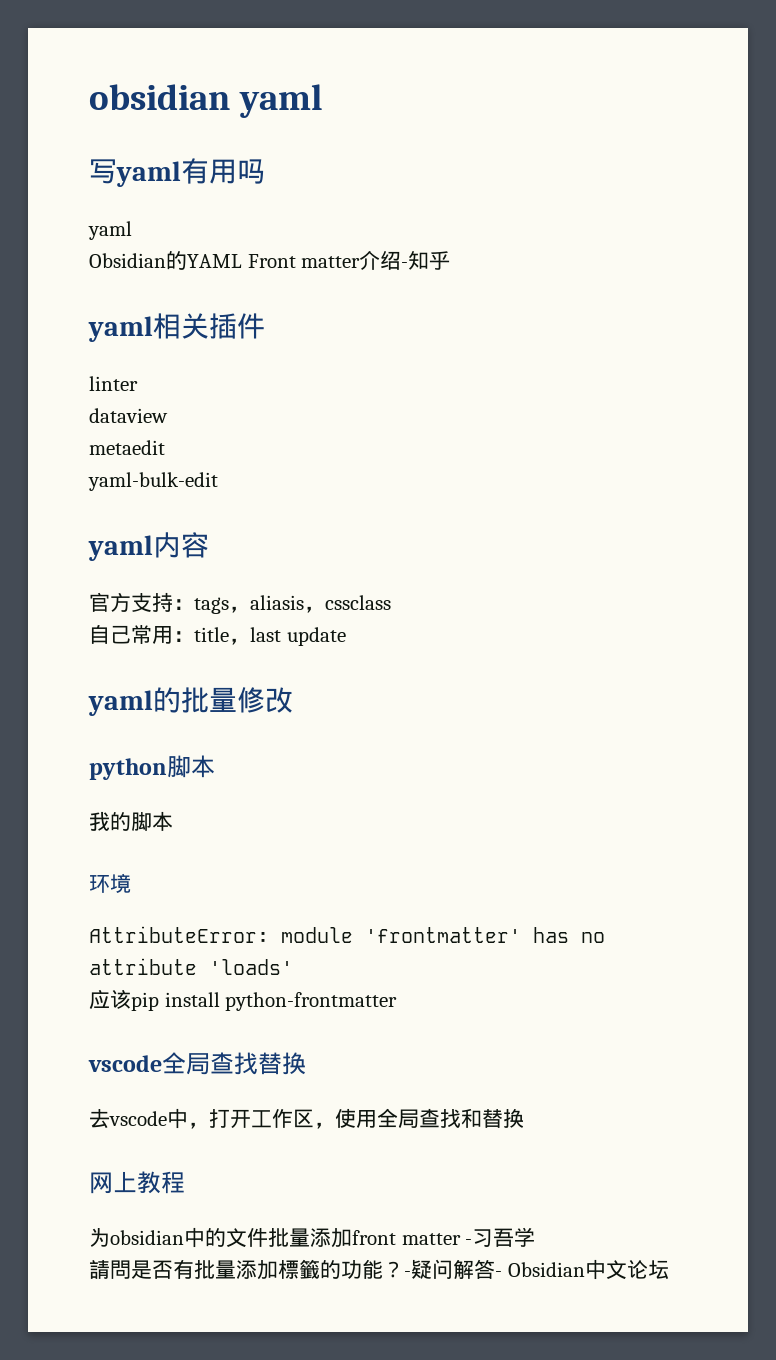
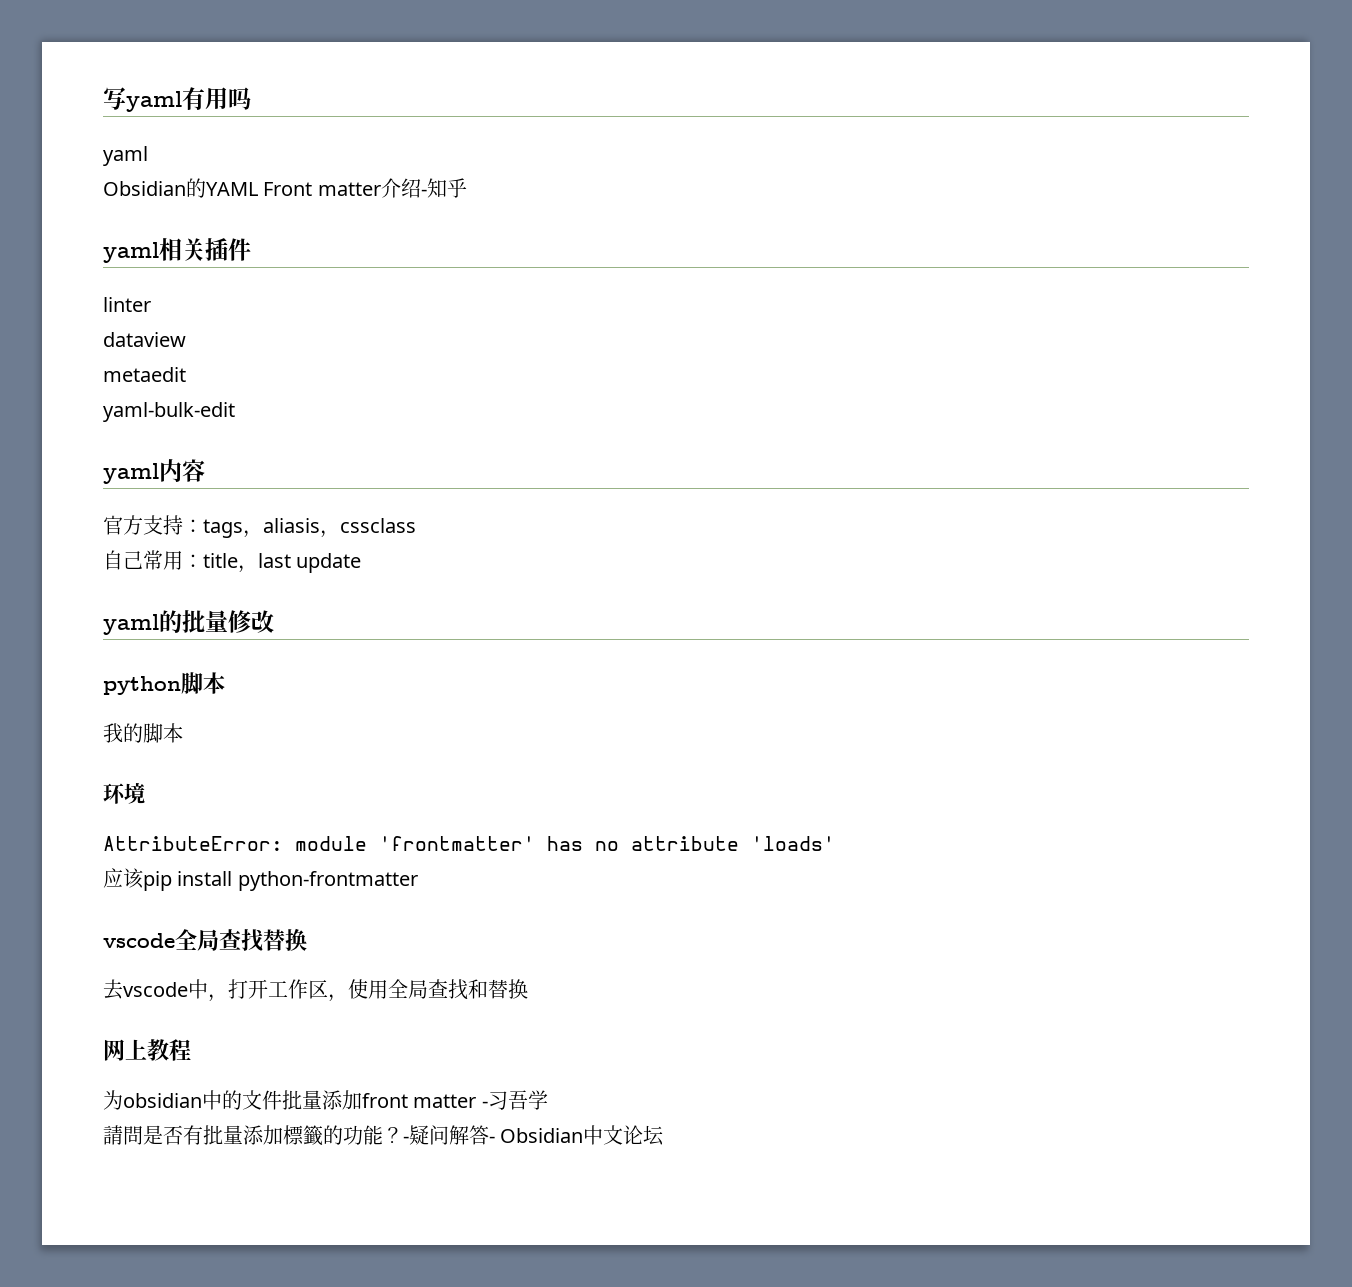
- obsidian yaml

